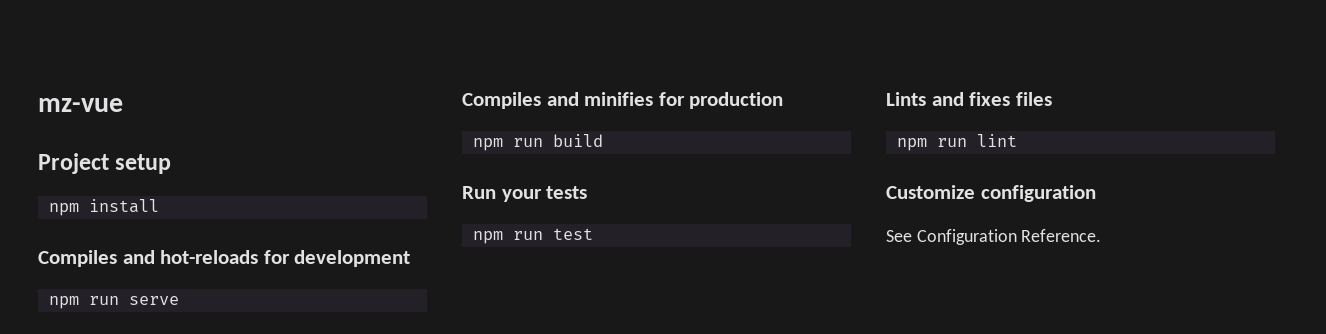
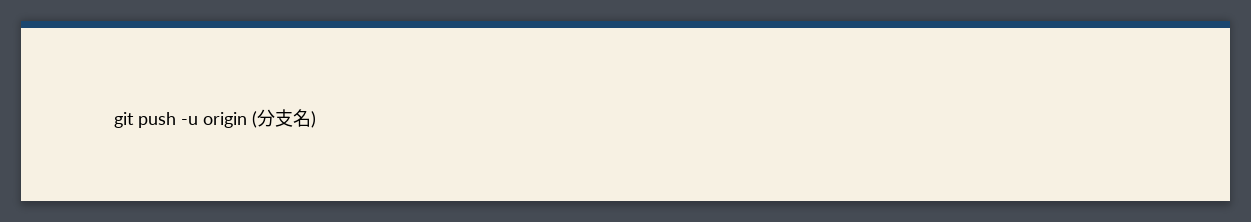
- mz-vue
- Project setup
- npm install
- Compiles and hot-reloads for development
- npm run serve
- Compiles and minifies for production
- npm run build
- Run your tests
- npm run test
- Lints and fixes files
- npm run lint
- Customize configuration
- See Configuration Reference.
+ git push -u origin (分支名)

